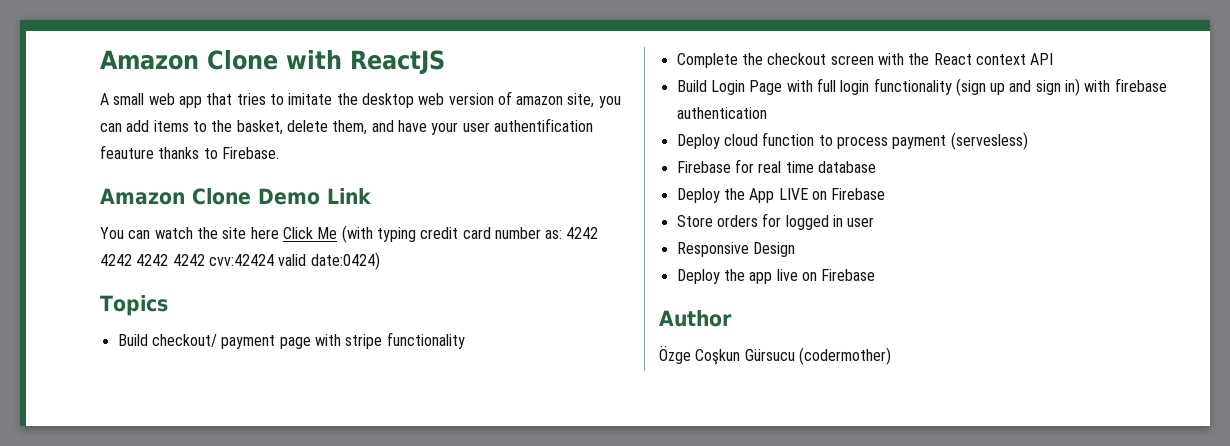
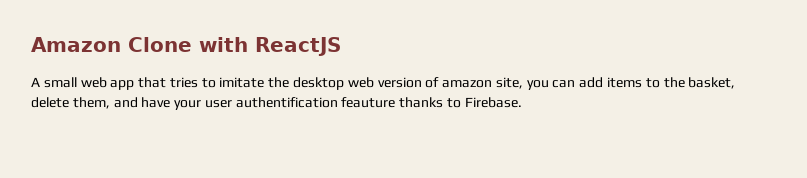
- Amazon Clone Demo Link
- You can watch the site here Click Me (with typing credit card number as: 4242 4242 4242 4242 cvv:42424 valid date:0424)
- Topics
- Build checkout/ payment page with stripe functionality
- Complete the checkout screen with the React context API
- Build Login Page with full login functionality (sign up and sign in) with firebase authentication
- Deploy cloud function to process payment (servesless)
- Firebase for real time database
- Deploy the App LIVE on Firebase
- Store orders for logged in user
- Responsive Design
- Deploy the app live on Firebase
- Author
- Özge Coşkun Gürsucu (codermother)

